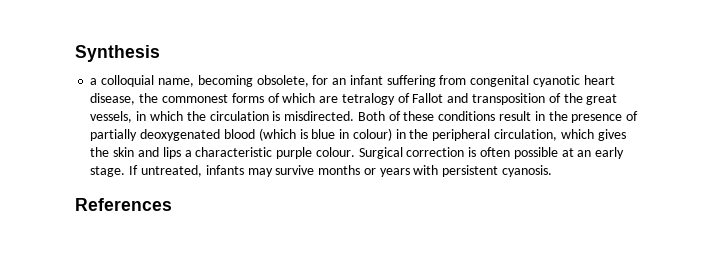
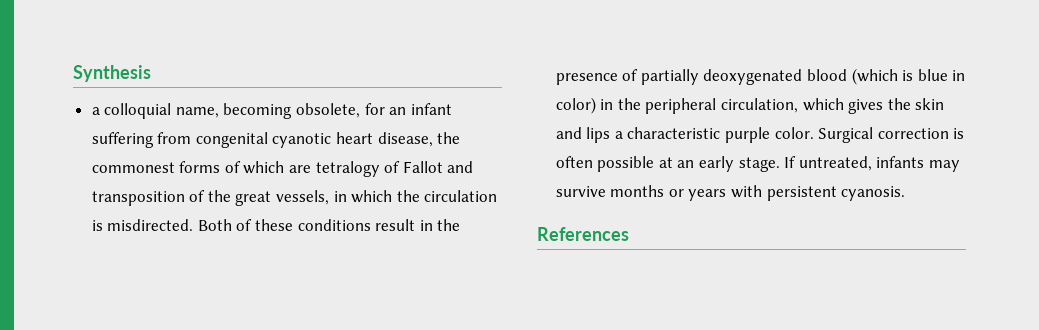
- Both of these conditions result in the presence of partially deoxygenated blood (which is blue in colour) in the peripheral circulation, which gives the skin and lips a characteristic purple colour.
+ Both of these conditions result in the presence of partially deoxygenated blood (which is blue in color) in the peripheral circulation, which gives the skin and lips a characteristic purple color.

